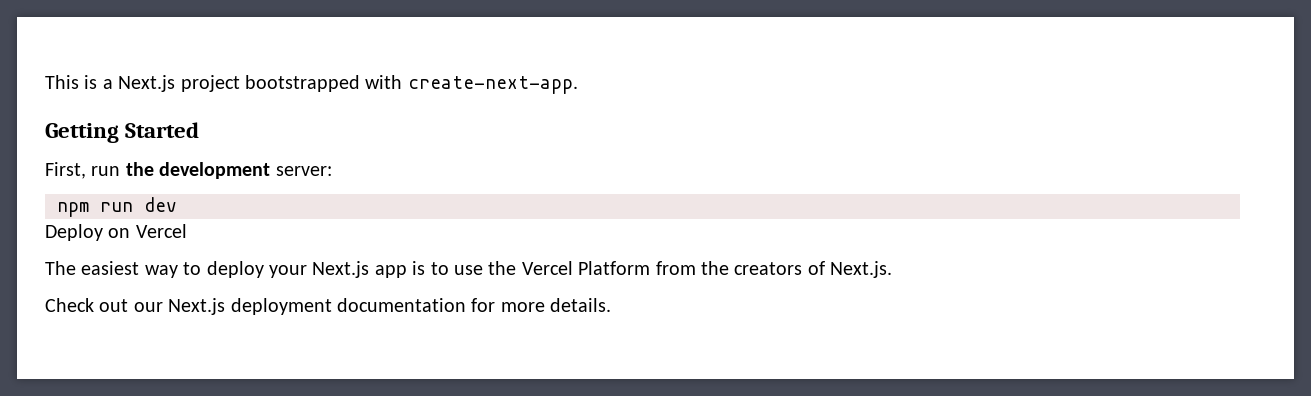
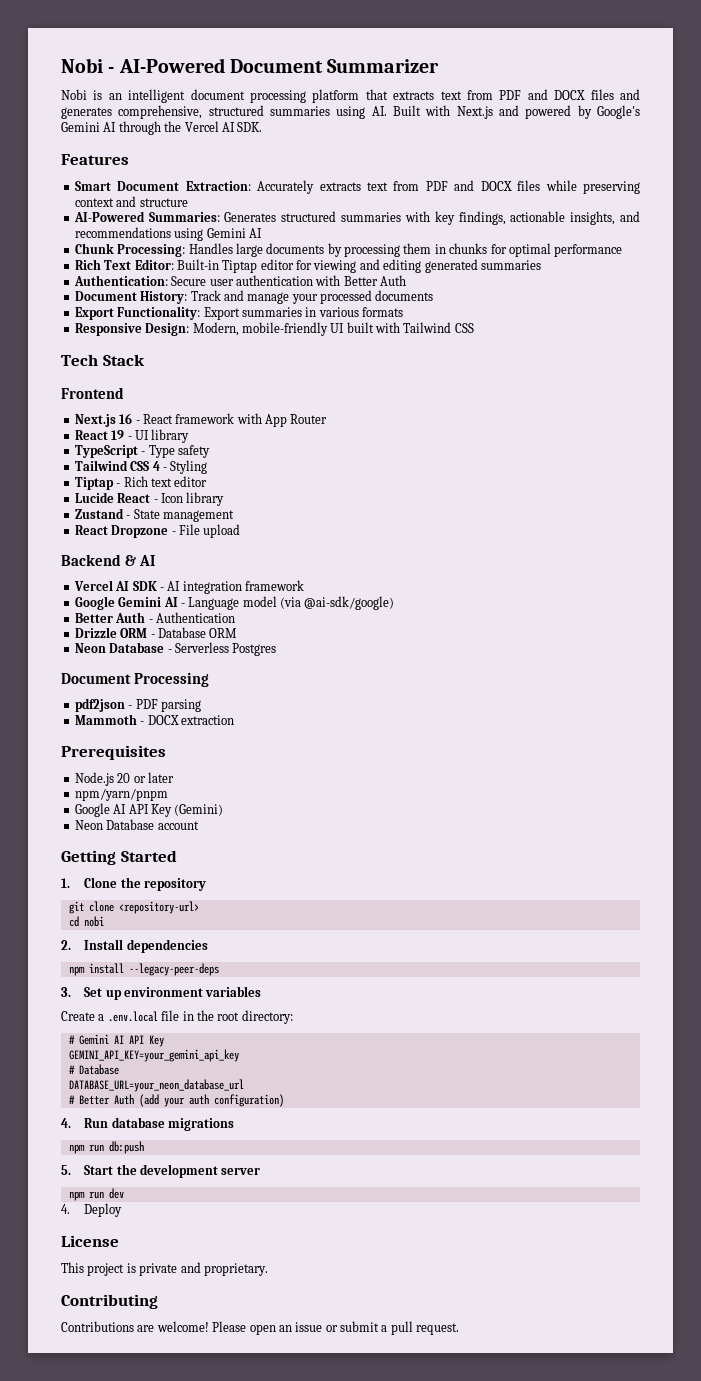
- This is a Next.js project bootstrapped with create-next-app.
+ Nobi - AI-Powered Document Summarizer
+ Nobi is an intelligent document processing platform that extracts text from PDF and DOCX files and generates comprehensive, structured summaries using AI. Built with Next.js and powered by Google's Gemini AI through the Vercel AI SDK.
+ Features
+ Smart Document Extraction: Accurately extracts text from PDF and DOCX files while preserving context and structure
+ AI-Powered Summaries: Generates structured summaries with key findings, actionable insights, and recommendations using Gemini AI
+ Chunk Processing: Handles large documents by processing them in chunks for optimal performance
+ Rich Text Editor: Built-in Tiptap editor for viewing and editing generated summaries
+ Authentication: Secure user authentication with Better Auth
+ Document History: Track and manage your processed documents
+ Export Functionality: Export summaries in various formats
+ Responsive Design: Modern, mobile-friendly UI built with Tailwind CSS
+ Tech Stack
+ Frontend
+ Next.js 16 - React framework with App Router
+ React 19 - UI library
+ TypeScript - Type safety
+ Tailwind CSS 4 - Styling
+ Tiptap - Rich text editor
+ Lucide React - Icon library
+ Zustand - State management
+ React Dropzone - File upload
+ Backend & AI
+ Vercel AI SDK - AI integration framework
+ Google Gemini AI - Language model (via @ai-sdk/google)
+ Better Auth - Authentication
+ Drizzle ORM - Database ORM
+ Neon Database - Serverless Postgres
+ Document Processing
+ pdf2json - PDF parsing
+ Mammoth - DOCX extraction
+ Prerequisites
+ Node.js 20 or later
+ npm/yarn/pnpm
+ Google AI API Key (Gemini)
+ Neon Database account
  Getting Started
- First, run the development server:
+ 1. Clone the repository
+ git clone <repository-url>
+ cd nobi
+ 2. Install dependencies
+ npm install --legacy-peer-deps
+ 3. Set up environment variables
+ Create a .env.local file in the root directory:
+ # Gemini AI API Key
+ GEMINI_API_KEY=your_gemini_api_key
+ # Database
+ DATABASE_URL=your_neon_database_url
+ # Better Auth (add your auth configuration)
+ 4. Run database migrations
+ npm run db:push
+ 5. Start the development server
- Deploy on Vercel
- The easiest way to deploy your Next.js app is to use the Vercel Platform from the creators of Next.js.
- Check out our Next.js deployment documentation for more details.
+ 4. Deploy
+ License
+ This project is private and proprietary.
+ Contributing
+ Contributions are welcome! Please open an issue or submit a pull request.

